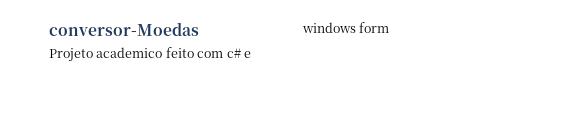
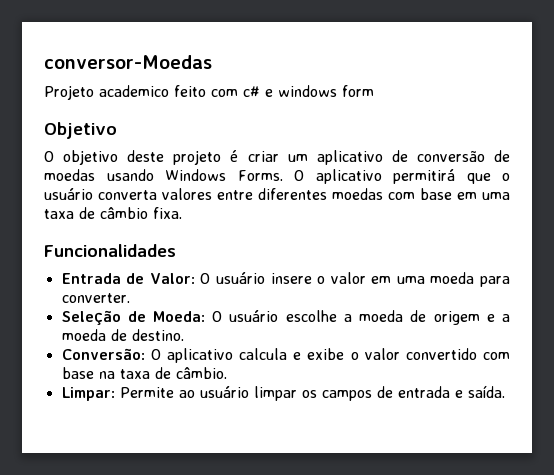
+ Objetivo
+ O objetivo deste projeto é criar um aplicativo de conversão de moedas usando Windows Forms. O aplicativo permitirá que o usuário converta valores entre diferentes moedas com base em uma taxa de câmbio fixa.
+ Funcionalidades
+ Entrada de Valor: O usuário insere o valor em uma moeda para converter.
+ Seleção de Moeda: O usuário escolhe a moeda de origem e a moeda de destino.
+ Conversão: O aplicativo calcula e exibe o valor convertido com base na taxa de câmbio.
+ Limpar: Permite ao usuário limpar os campos de entrada e saída.

